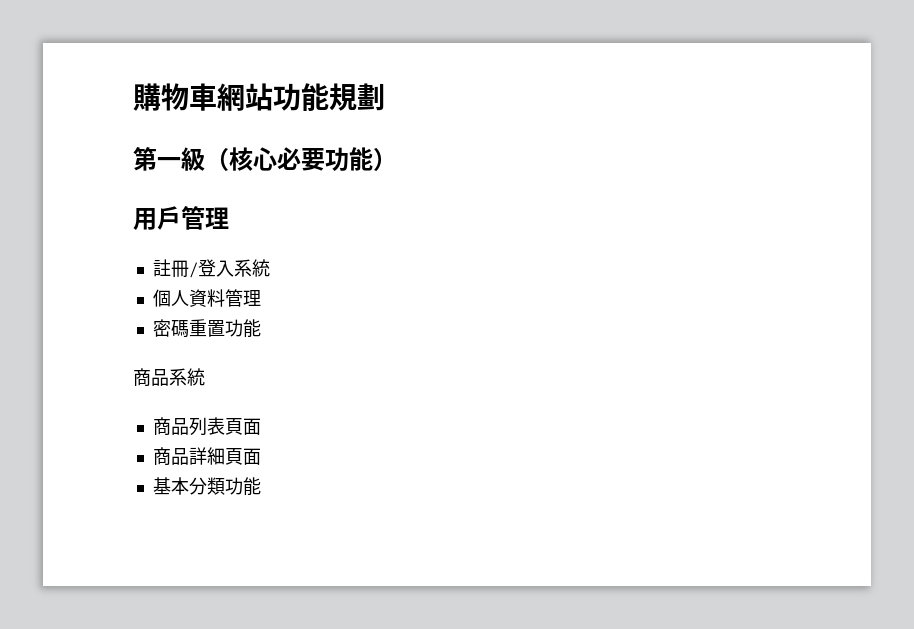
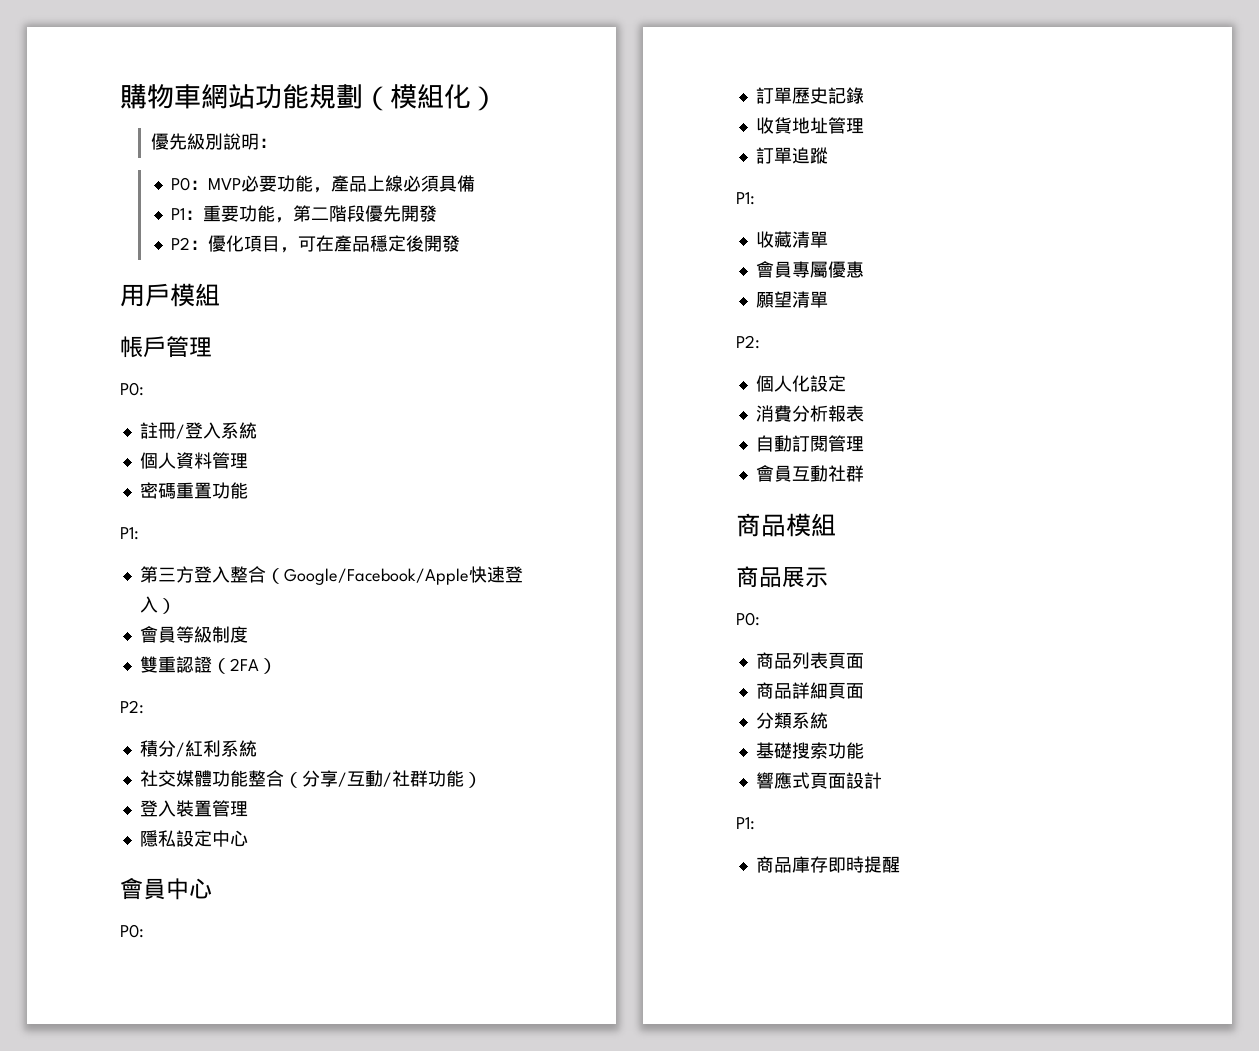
- 購物車網站功能規劃
- 第一級（核心必要功能）
+ 購物車網站功能規劃（模組化）
+ 優先級別說明：
+ P0：MVP必要功能，產品上線必須具備
+ P1：重要功能，第二階段優先開發
+ P2：優化項目，可在產品穩定後開發
- 用戶管理
+ 用戶模組
+ 帳戶管理
+ P0:
  密碼重置功能
- 商品系統
+ P1:
+ 第三方登入整合（Google/Facebook/Apple快速登入）
+ 會員等級制度
+ 雙重認證（2FA）
+ P2:
+ 積分/紅利系統
+ 社交媒體功能整合（分享/互動/社群功能）
+ 登入裝置管理
+ 隱私設定中心
+ 會員中心
+ P0:
+ 訂單歷史記錄
+ 收貨地址管理
+ 訂單追蹤
+ P1:
+ 收藏清單
+ 會員專屬優惠
+ 願望清單
+ P2:
+ 個人化設定
+ 消費分析報表
+ 自動訂閱管理
+ 會員互動社群
+ 商品模組
+ 商品展示
+ P0:
- 基本分類功能
+ 分類系統
+ 基礎搜索功能
+ 響應式頁面設計
+ P1:
+ 商品庫存即時提醒

